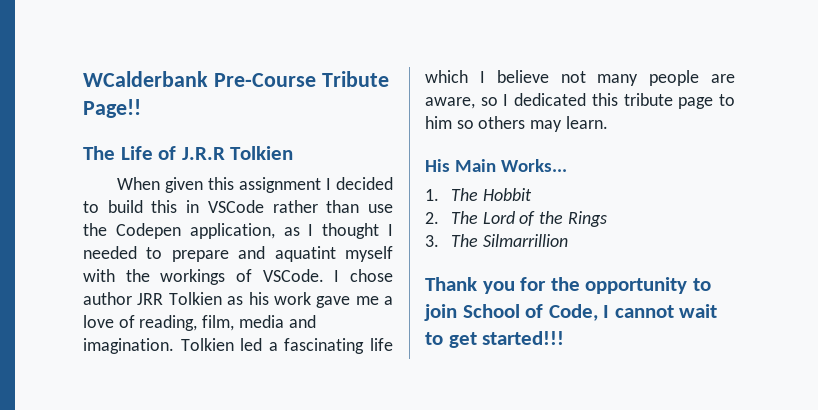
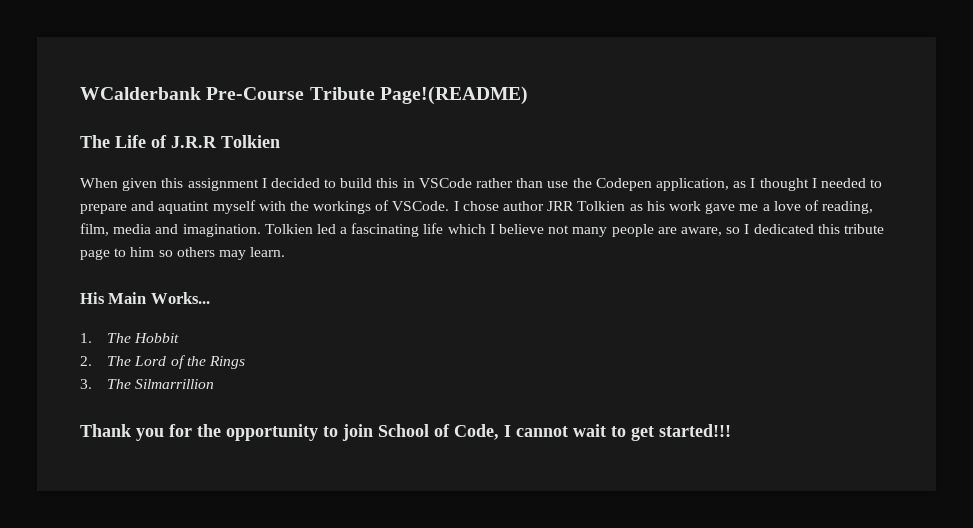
- WCalderbank Pre-Course Tribute Page!!
+ WCalderbank Pre-Course Tribute Page!(README)

